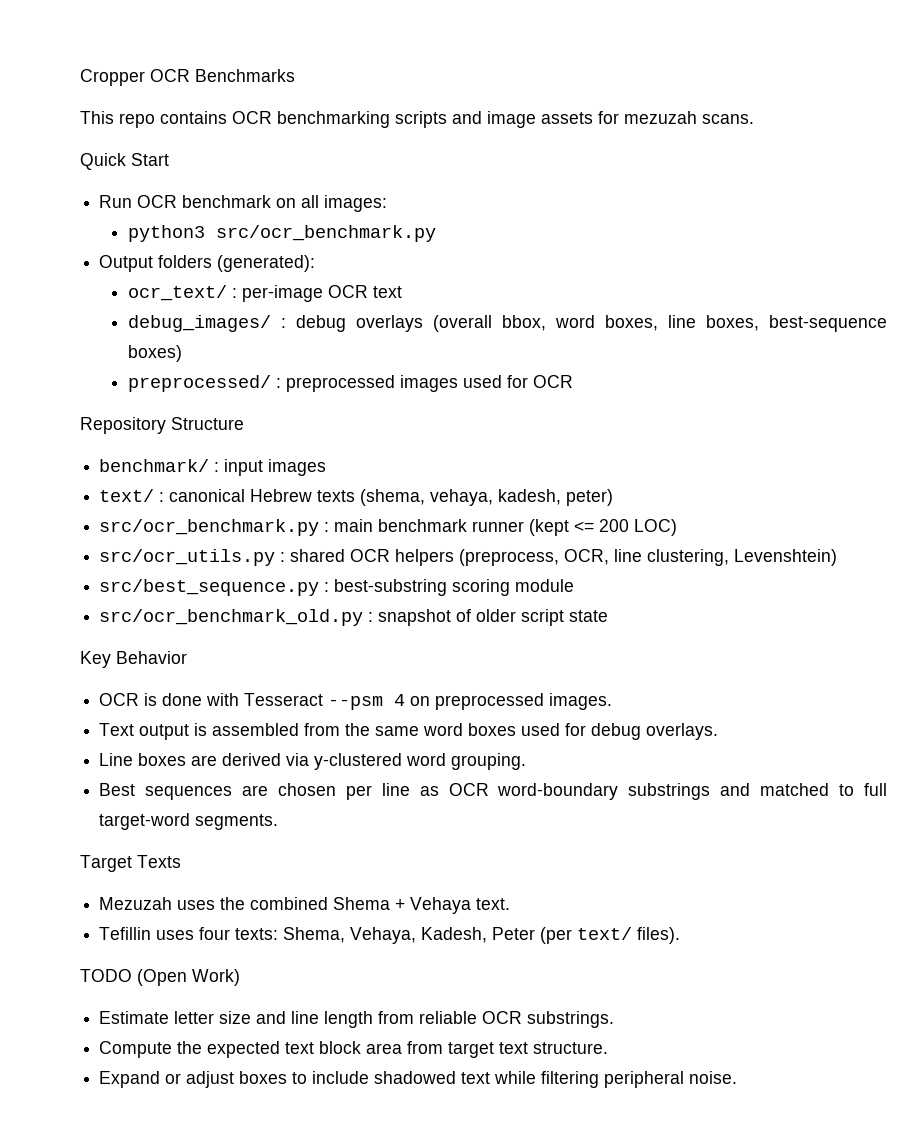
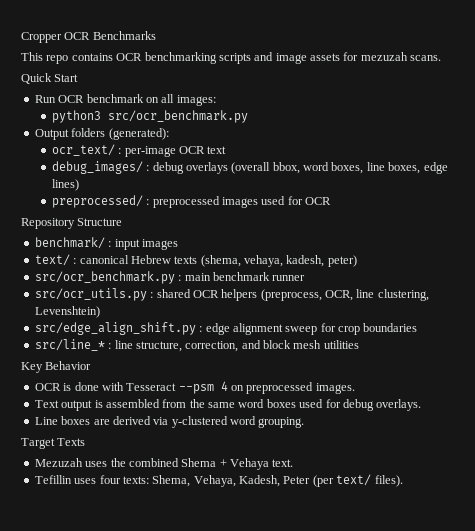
- debug_images/ : debug overlays (overall bbox, word boxes, line boxes, best-sequence boxes)
+ debug_images/ : debug overlays (overall bbox, word boxes, line boxes, edge lines)
- src/ocr_benchmark.py : main benchmark runner (kept <= 200 LOC)
+ src/ocr_benchmark.py : main benchmark runner
- src/best_sequence.py : best-substring scoring module
- src/ocr_benchmark_old.py : snapshot of older script state
+ src/edge_align_shift.py : edge alignment sweep for crop boundaries
+ src/line_* : line structure, correction, and block mesh utilities
- Best sequences are chosen per line as OCR word-boundary substrings and matched to full target-word segments.
- TODO (Open Work)
- Estimate letter size and line length from reliable OCR substrings.
- Compute the expected text block area from target text structure.
- Expand or adjust boxes to include shadowed text while filtering peripheral noise.

